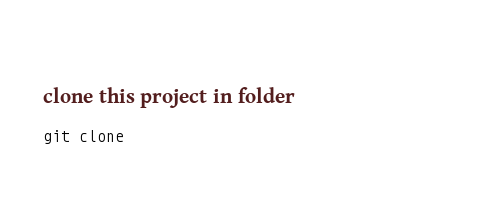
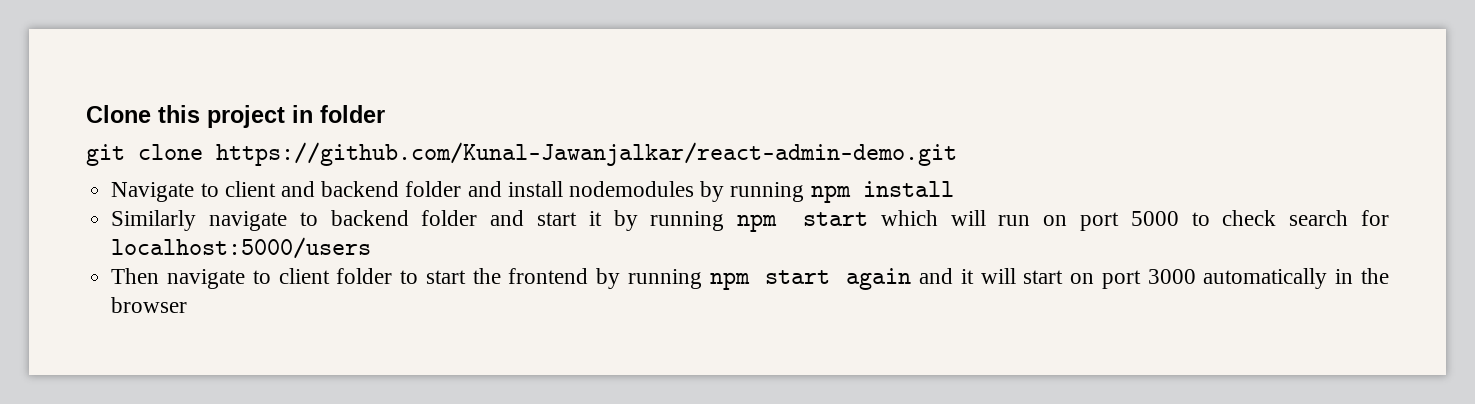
- clone this project in folder
+ Clone this project in folder
- git clone
+ git clone https://github.com/Kunal-Jawanjalkar/react-admin-demo.git
+ Navigate to client and backend folder and install nodemodules by running npm install
+ Similarly navigate to backend folder and start it by running npm start which will run on port 5000 to check search for localhost:5000/users
+ Then navigate to client folder to start the frontend by running npm start again and it will start on port 3000 automatically in the browser

